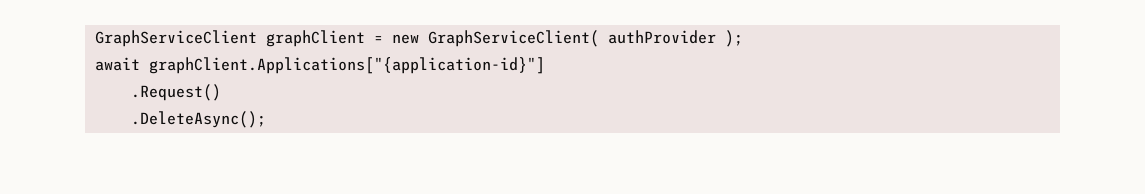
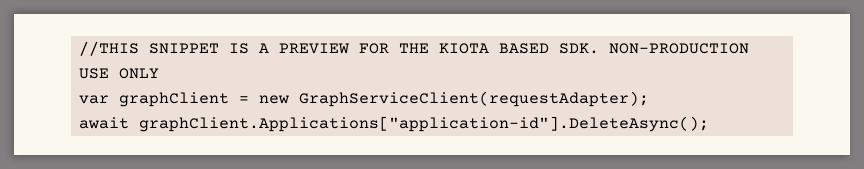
- GraphServiceClient graphClient = new GraphServiceClient( authProvider );
- await graphClient.Applications["{application-id}"]
- .Request()
- .DeleteAsync();
+ //THIS SNIPPET IS A PREVIEW FOR THE KIOTA BASED SDK. NON-PRODUCTION USE ONLY
+ var graphClient = new GraphServiceClient(requestAdapter);
+ await graphClient.Applications["application-id"].DeleteAsync();

